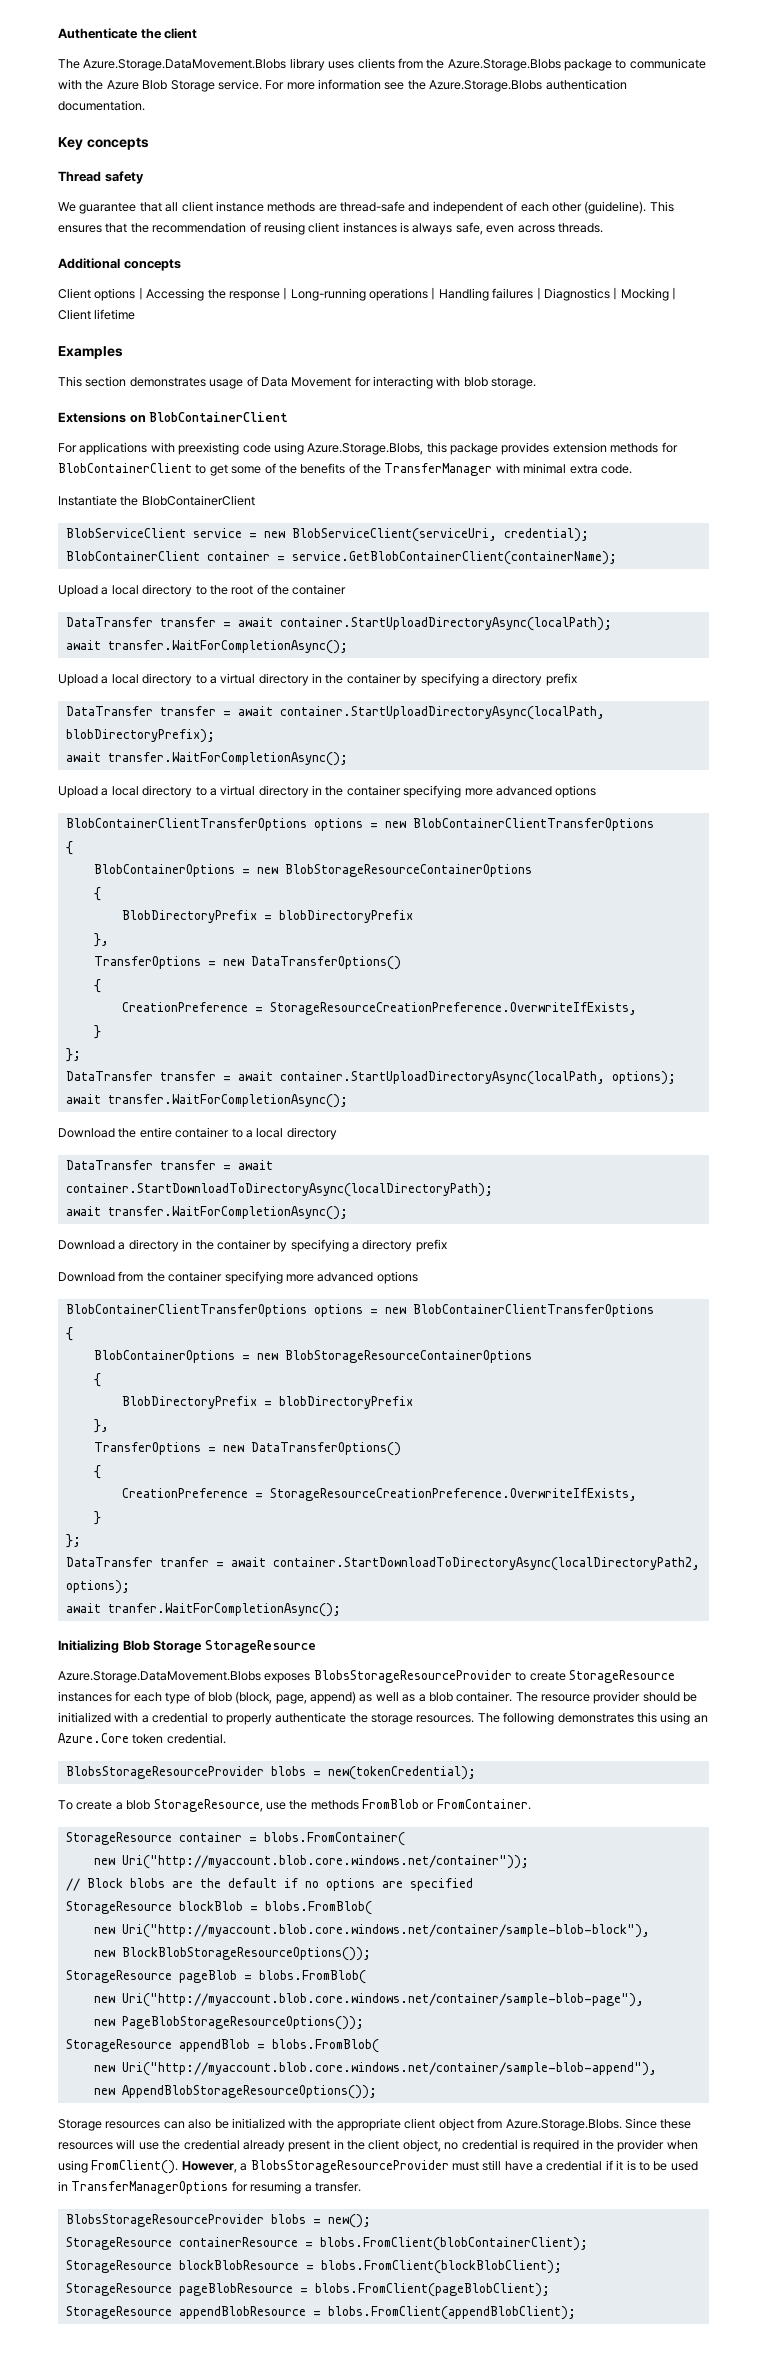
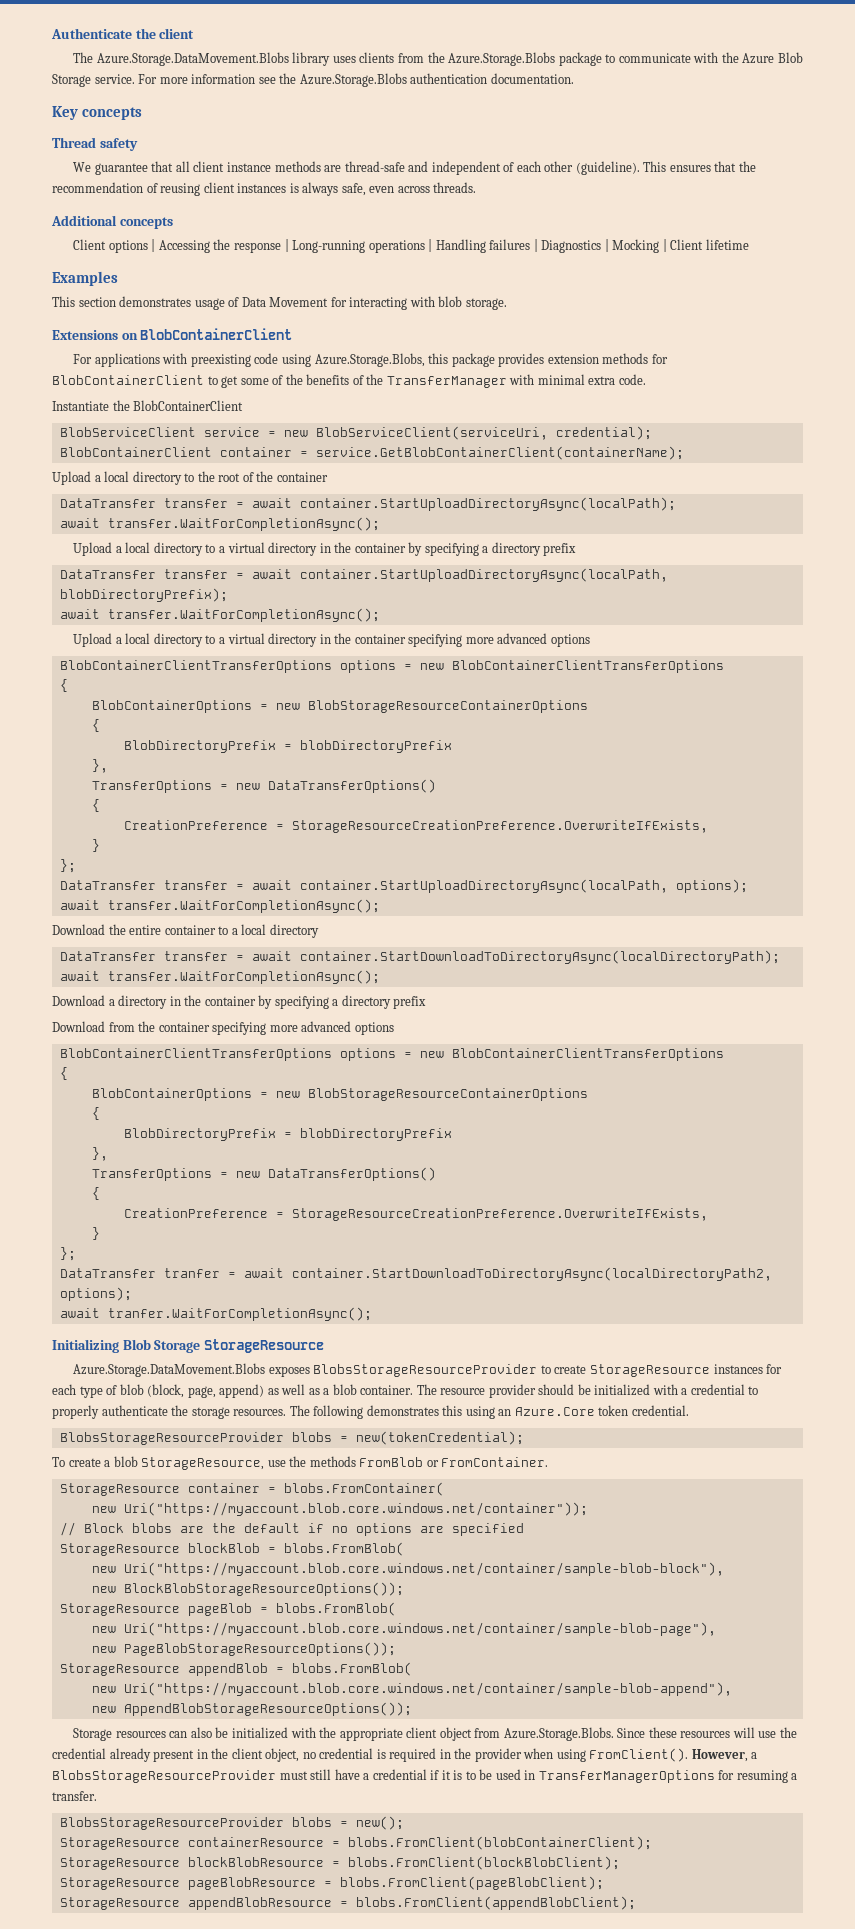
- new Uri("http://myaccount.blob.core.windows.net/container"));
+ new Uri("https://myaccount.blob.core.windows.net/container"));
- new Uri("http://myaccount.blob.core.windows.net/container/sample-blob-block"),
+ new Uri("https://myaccount.blob.core.windows.net/container/sample-blob-block"),
- new Uri("http://myaccount.blob.core.windows.net/container/sample-blob-page"),
+ new Uri("https://myaccount.blob.core.windows.net/container/sample-blob-page"),
- new Uri("http://myaccount.blob.core.windows.net/container/sample-blob-append"),
+ new Uri("https://myaccount.blob.core.windows.net/container/sample-blob-append"),

